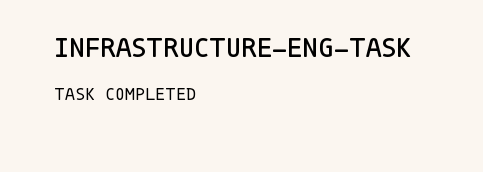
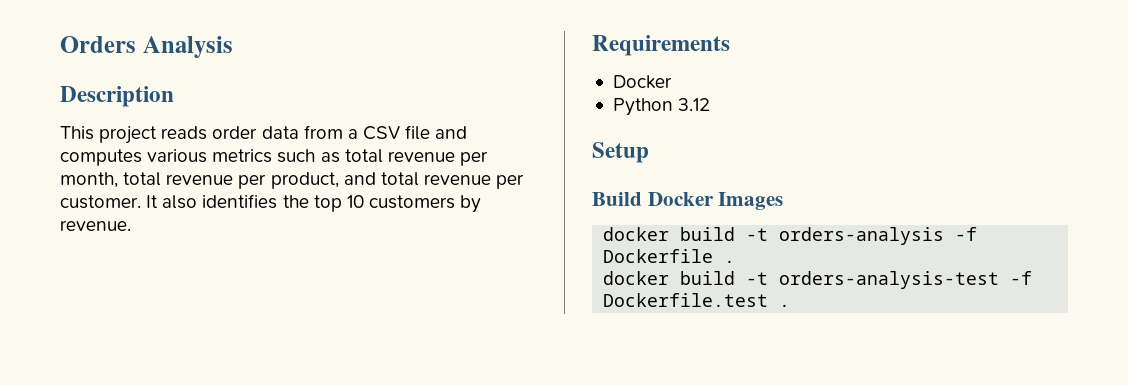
- INFRASTRUCTURE-ENG-TASK
- TASK COMPLETED
+ Orders Analysis
+ Description
+ This project reads order data from a CSV file and computes various metrics such as total revenue per month, total revenue per product, and total revenue per customer. It also identifies the top 10 customers by revenue.
+ Requirements
+ Docker
+ Python 3.12
+ Setup
+ Build Docker Images
+ docker build -t orders-analysis -f Dockerfile .
+ docker build -t orders-analysis-test -f Dockerfile.test .

